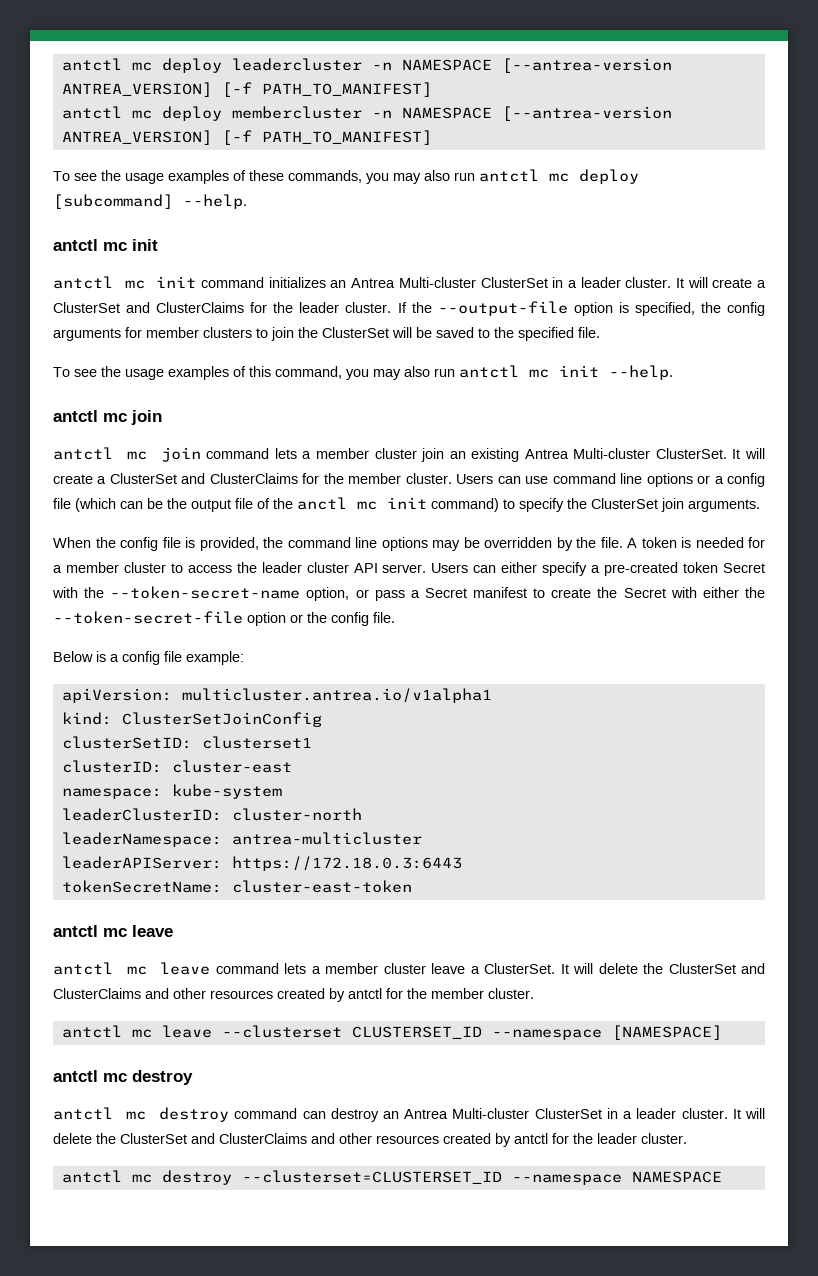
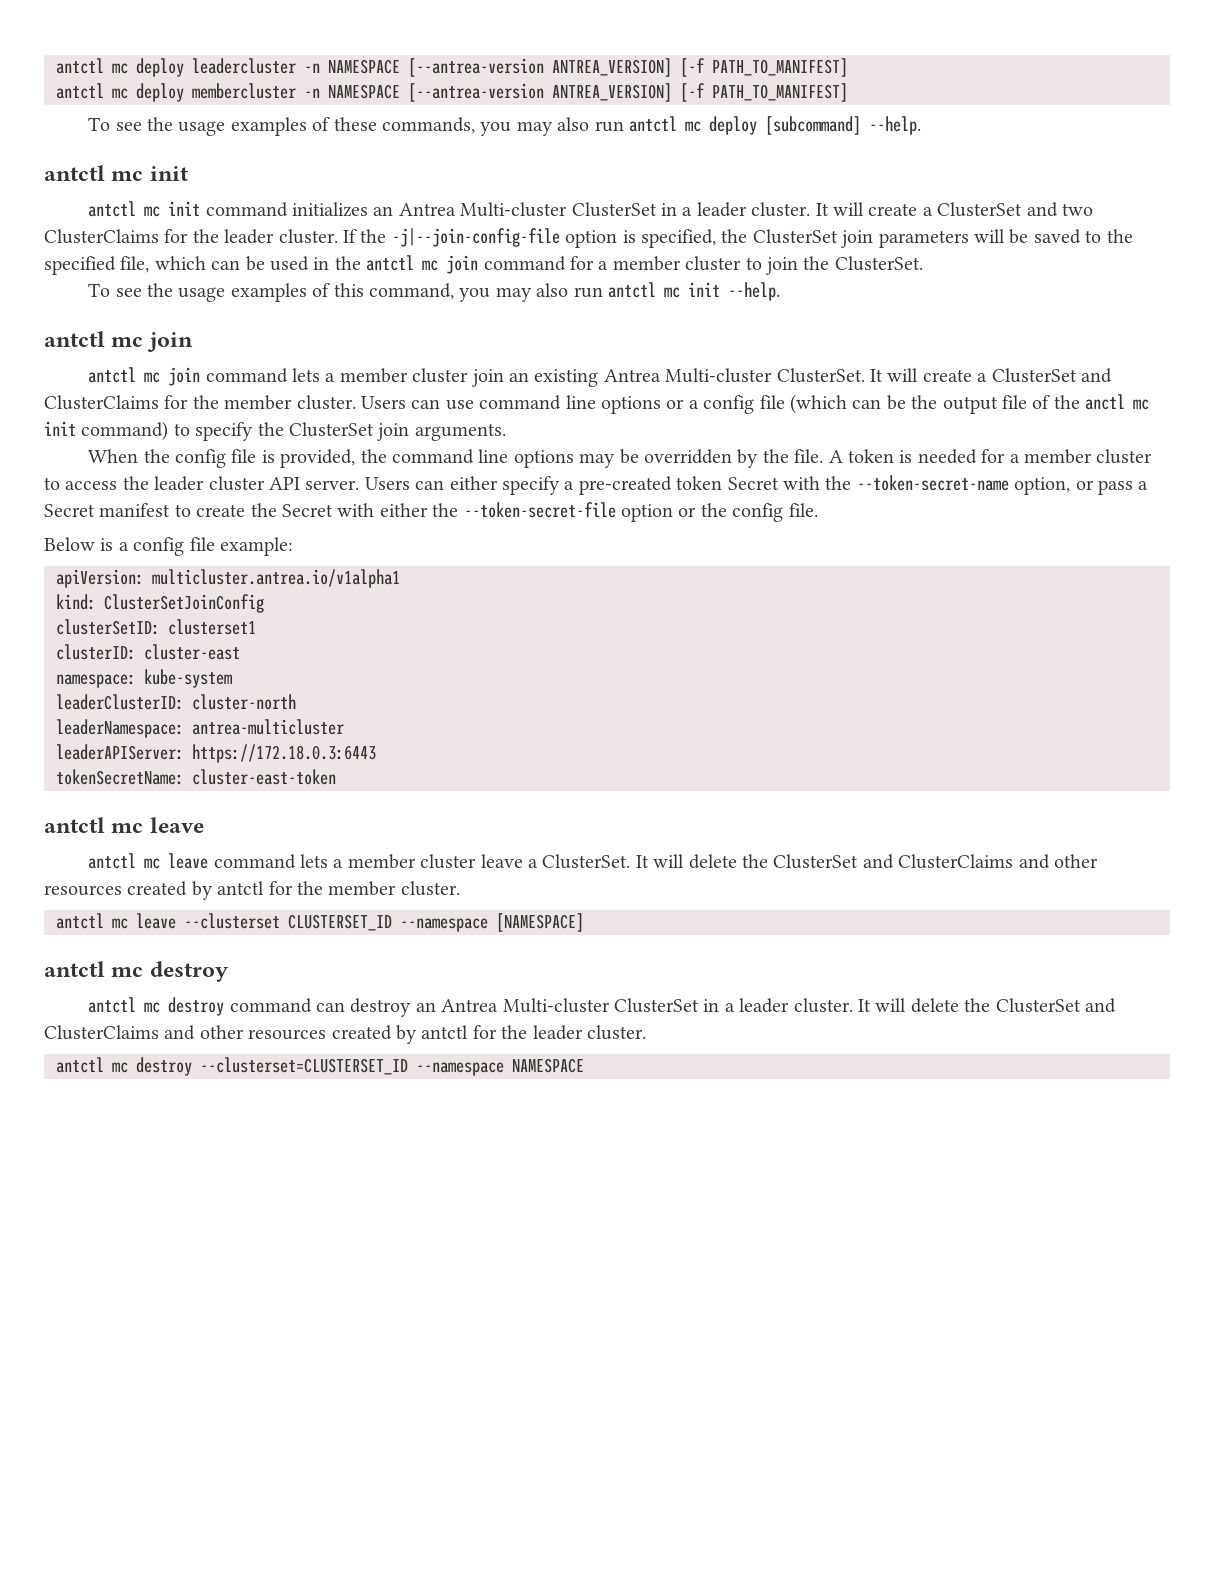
- It will create a ClusterSet and ClusterClaims for the leader cluster.
+ It will create a ClusterSet and two ClusterClaims for the leader cluster.
- If the --output-file option is specified, the config arguments for member clusters to join the ClusterSet will be saved to the specified file.
+ If the -j|--join-config-file option is specified, the ClusterSet join parameters will be saved to the specified file, which can be used in the antctl mc join command for a member cluster to join the ClusterSet.

